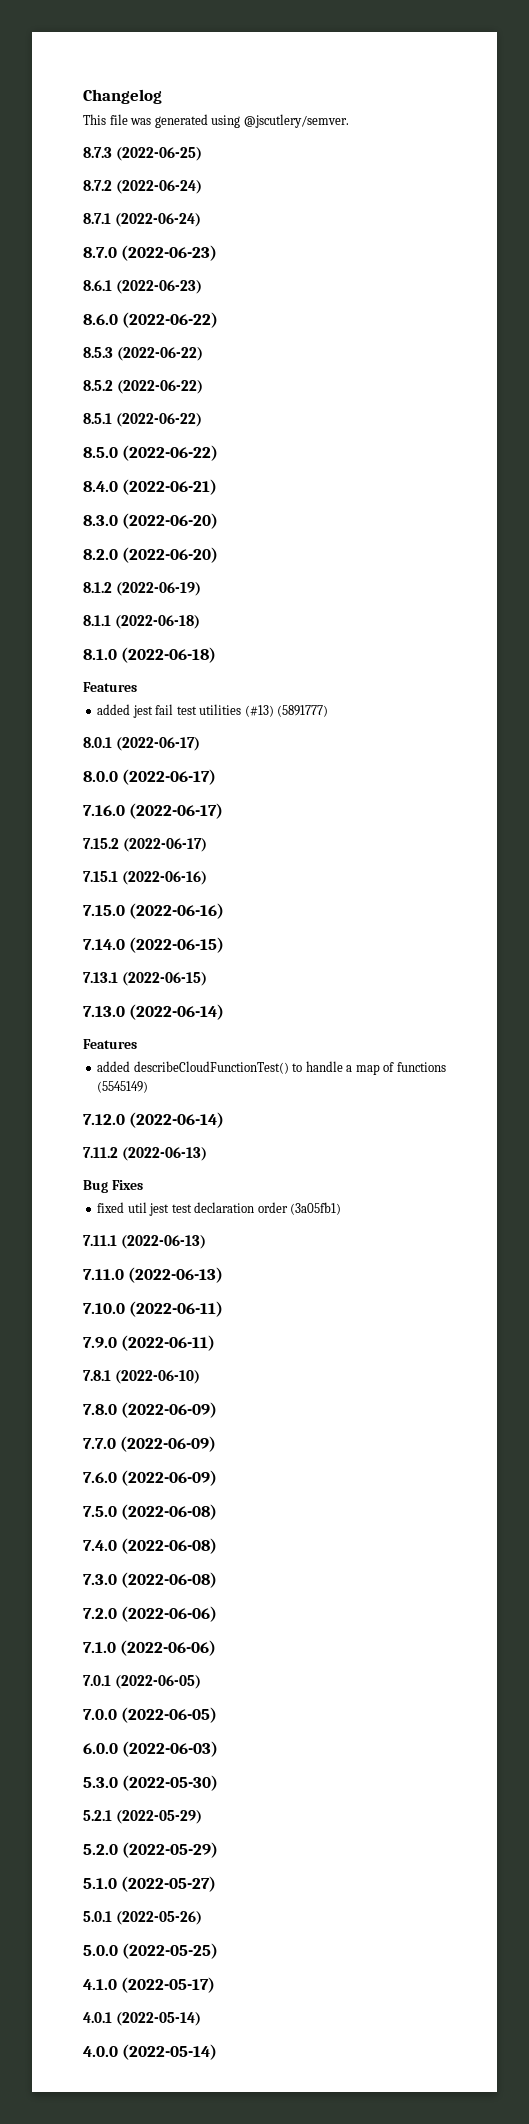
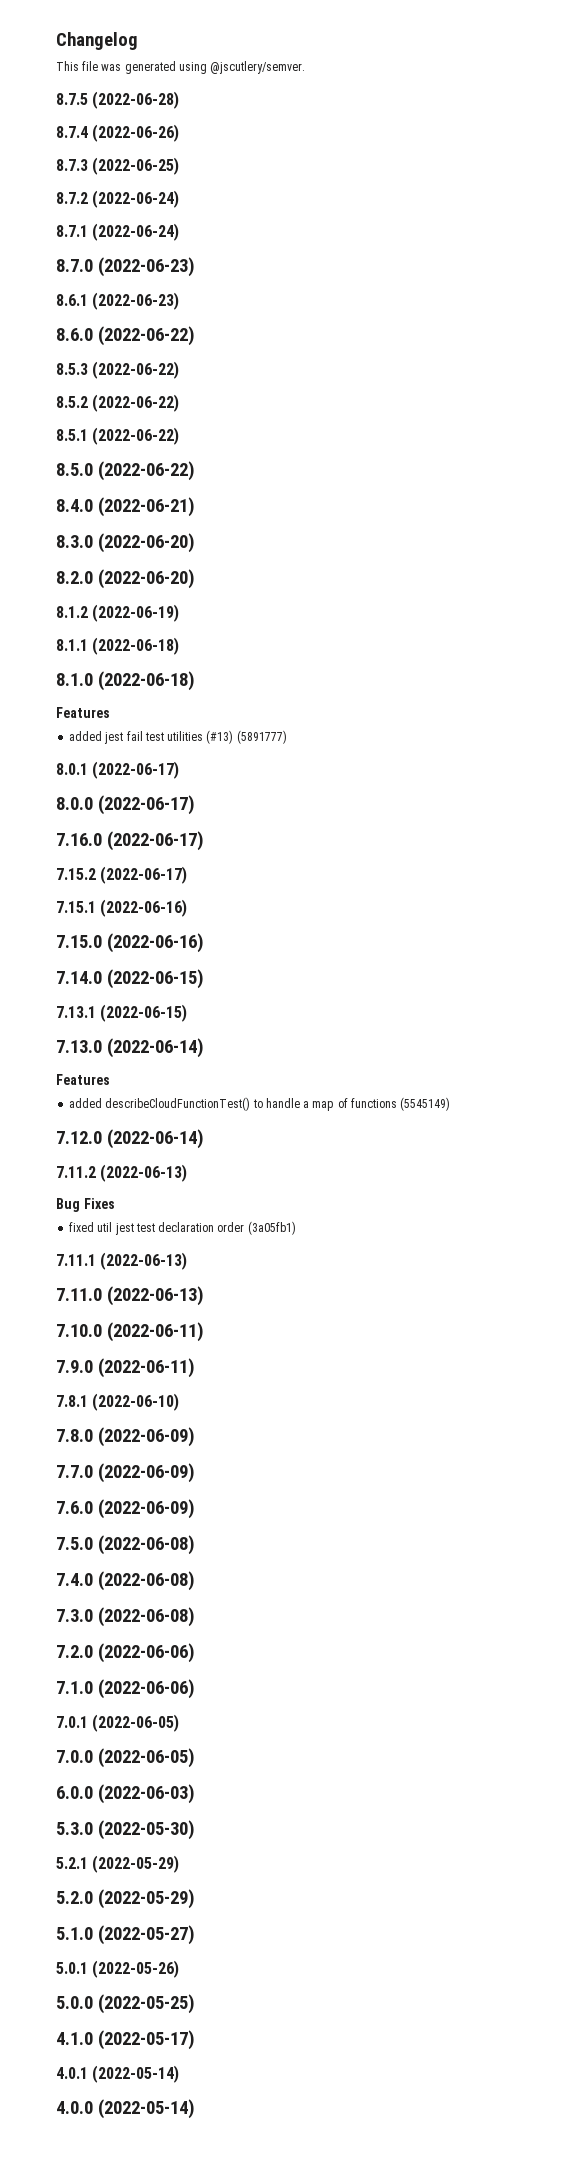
+ 8.7.5 (2022-06-28)
+ 8.7.4 (2022-06-26)

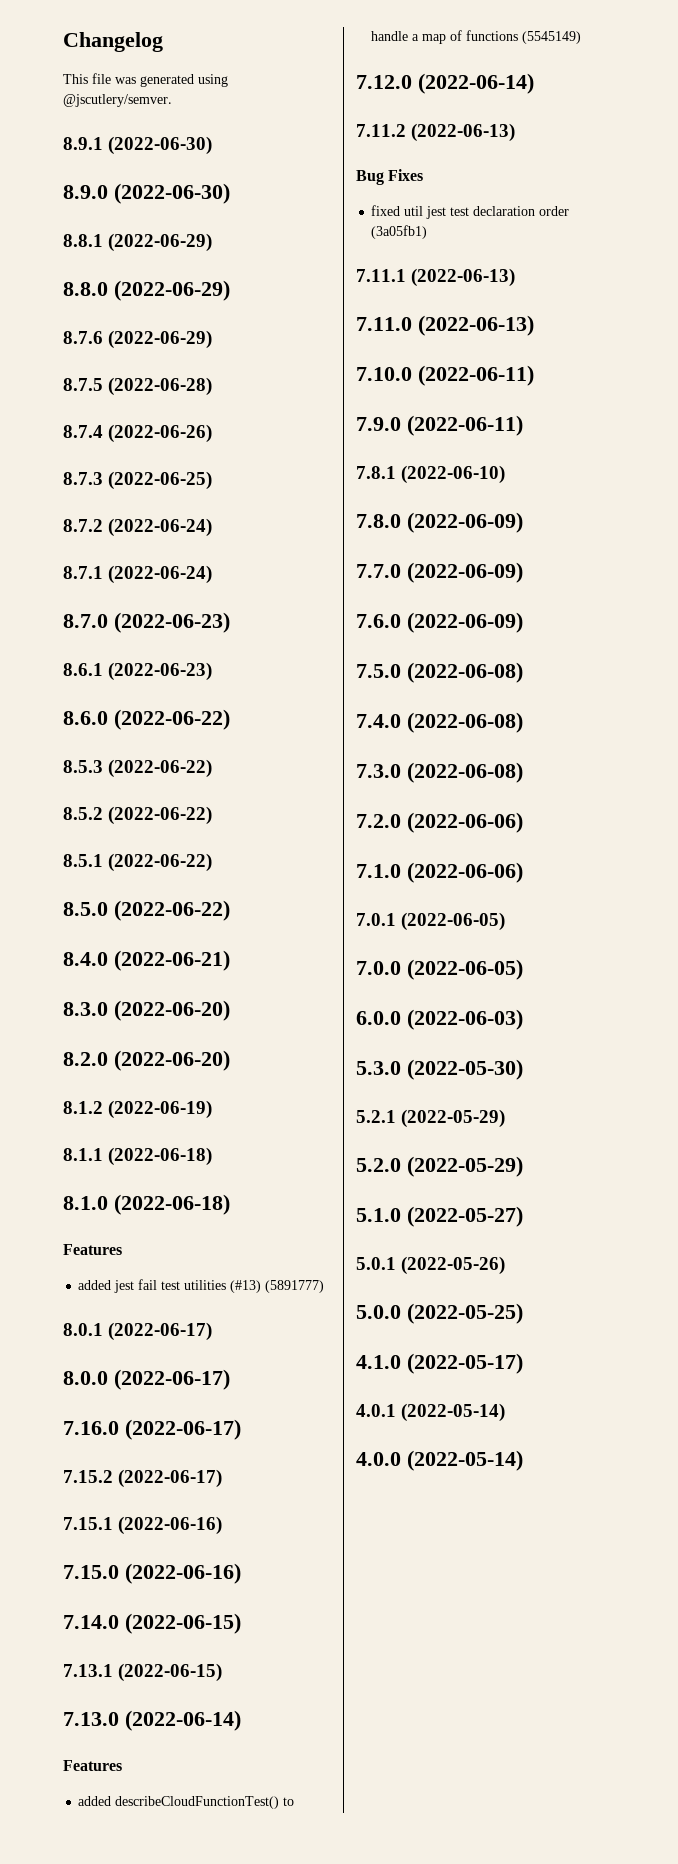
+ 8.9.1 (2022-06-30)
+ 8.9.0 (2022-06-30)
+ 8.8.1 (2022-06-29)
+ 8.8.0 (2022-06-29)
+ 8.7.6 (2022-06-29)

